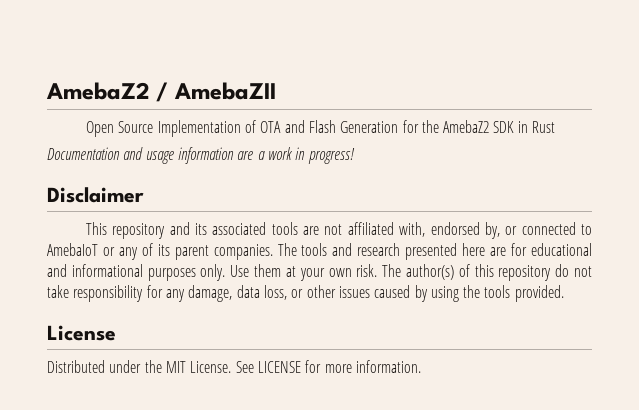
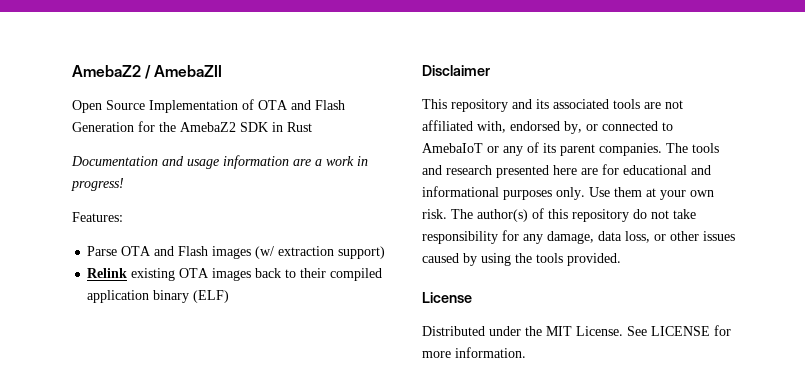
+ Features:
+ Parse OTA and Flash images (w/ extraction support)
+ Relink existing OTA images back to their compiled application binary (ELF)

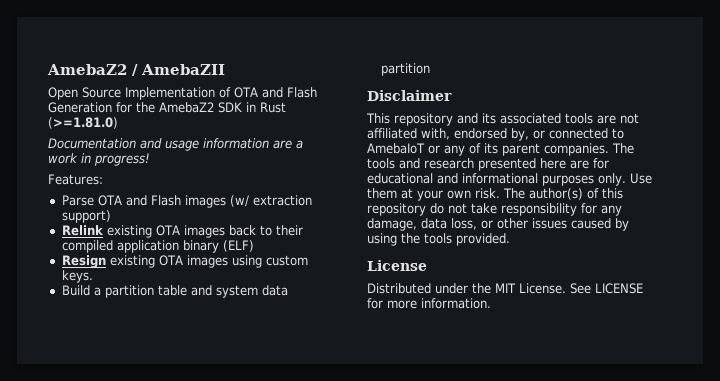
- Open Source Implementation of OTA and Flash Generation for the AmebaZ2 SDK in Rust
+ Open Source Implementation of OTA and Flash Generation for the AmebaZ2 SDK in Rust (>=1.81.0)
+ Resign existing OTA images using custom keys.
+ Build a partition table and system data partition

